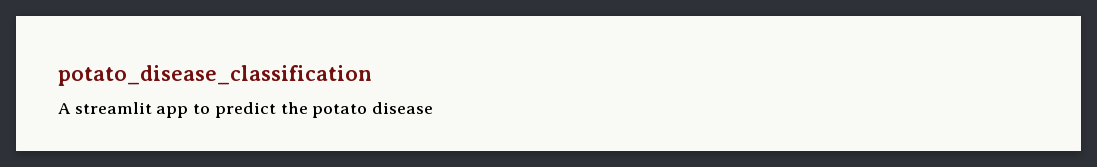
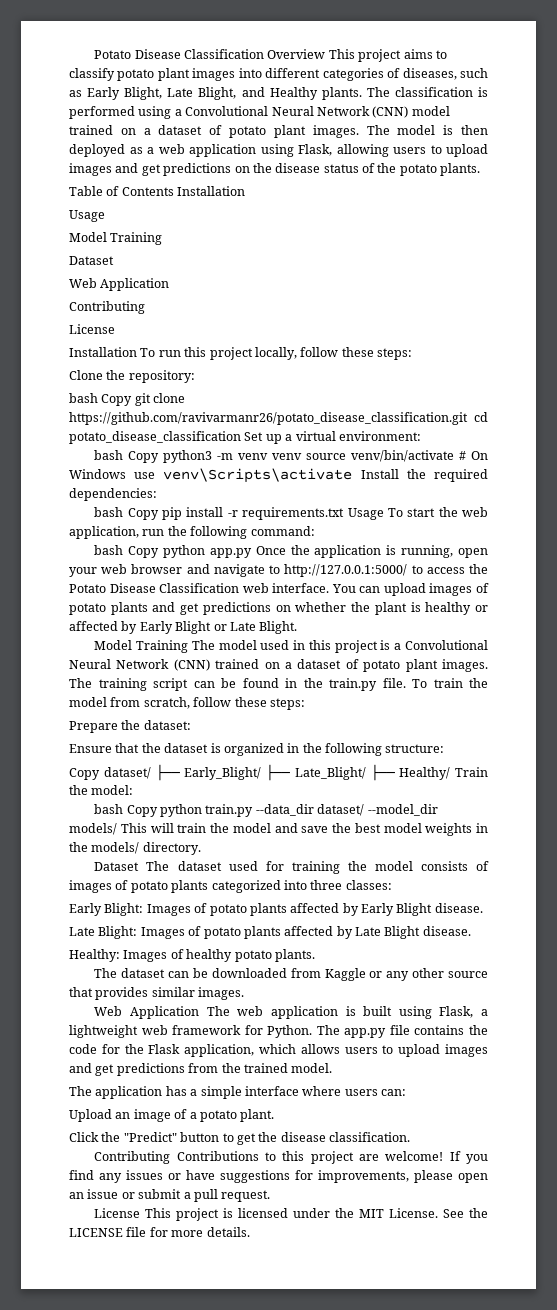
- potato_disease_classification
- A streamlit app to predict the potato disease
+ Potato Disease Classification Overview This project aims to classify potato plant images into different categories of diseases, such as Early Blight, Late Blight, and Healthy plants. The classification is performed using a Convolutional Neural Network (CNN) model trained on a dataset of potato plant images. The model is then deployed as a web application using Flask, allowing users to upload images and get predictions on the disease status of the potato plants.
+ Table of Contents Installation
+ Usage
+ Model Training
+ Dataset
+ Web Application
+ Contributing
+ License
+ Installation To run this project locally, follow these steps:
+ Clone the repository:
+ bash Copy git clone https://github.com/ravivarmanr26/potato_disease_classification.git cd potato_disease_classification Set up a virtual environment:
+ bash Copy python3 -m venv venv source venv/bin/activate # On Windows use venv\Scripts\activate Install the required dependencies:
+ bash Copy pip install -r requirements.txt Usage To start the web application, run the following command:
+ bash Copy python app.py Once the application is running, open your web browser and navigate to http://127.0.0.1:5000/ to access the Potato Disease Classification web interface. You can upload images of potato plants and get predictions on whether the plant is healthy or affected by Early Blight or Late Blight.
+ Model Training The model used in this project is a Convolutional Neural Network (CNN) trained on a dataset of potato plant images. The training script can be found in the train.py file. To train the model from scratch, follow these steps:
+ Prepare the dataset:
+ Ensure that the dataset is organized in the following structure:
+ Copy dataset/ ├── Early_Blight/ ├── Late_Blight/ ├── Healthy/ Train the model:
+ bash Copy python train.py --data_dir dataset/ --model_dir models/ This will train the model and save the best model weights in the models/ directory.
+ Dataset The dataset used for training the model consists of images of potato plants categorized into three classes:
+ Early Blight: Images of potato plants affected by Early Blight disease.
+ Late Blight: Images of potato plants affected by Late Blight disease.
+ Healthy: Images of healthy potato plants.
+ The dataset can be downloaded from Kaggle or any other source that provides similar images.
+ Web Application The web application is built using Flask, a lightweight web framework for Python. The app.py file contains the code for the Flask application, which allows users to upload images and get predictions from the trained model.
+ The application has a simple interface where users can:
+ Upload an image of a potato plant.
+ Click the "Predict" button to get the disease classification.
+ Contributing Contributions to this project are welcome! If you find any issues or have suggestions for improvements, please open an issue or submit a pull request.
+ License This project is licensed under the MIT License. See the LICENSE file for more details.

